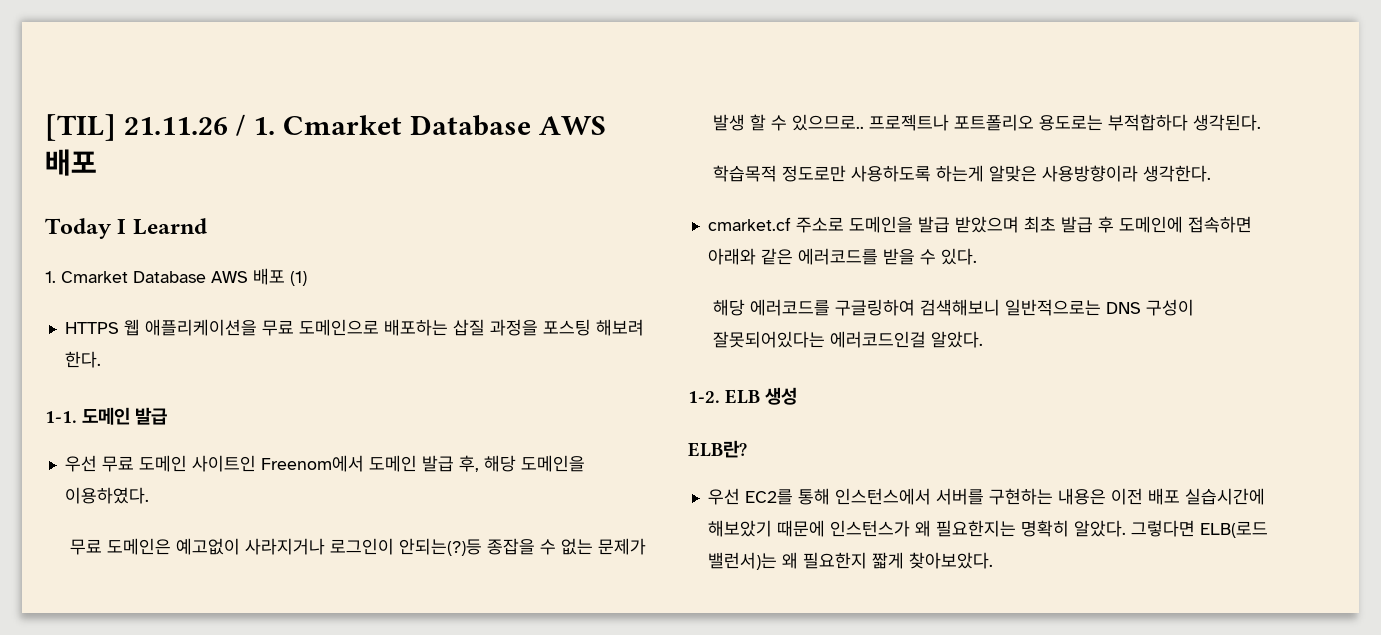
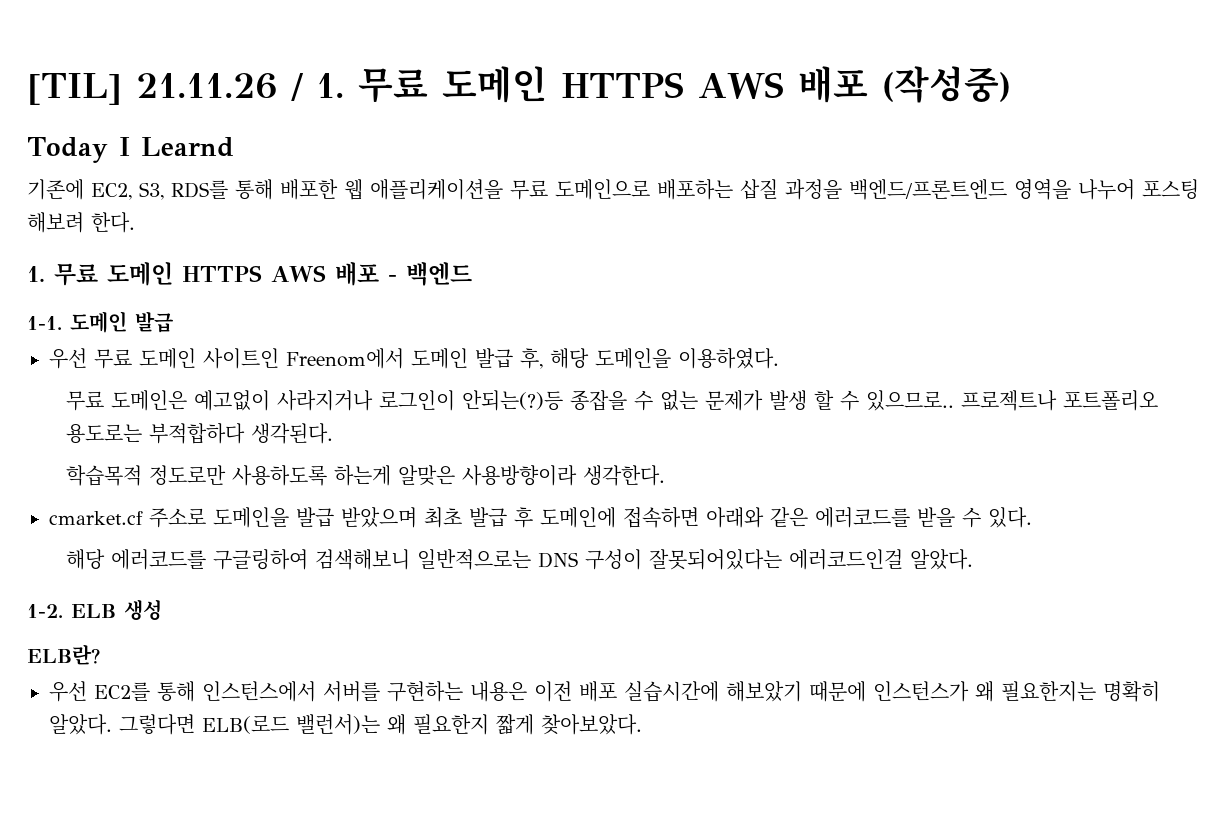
- [TIL] 21.11.26 / 1. Cmarket Database AWS 배포
+ [TIL] 21.11.26 / 1. 무료 도메인 HTTPS AWS 배포 (작성중)
- 1. Cmarket Database AWS 배포 (1)
- HTTPS 웹 애플리케이션을 무료 도메인으로 배포하는 삽질 과정을 포스팅 해보려 한다.
+ 기존에 EC2, S3, RDS를 통해 배포한 웹 애플리케이션을 무료 도메인으로 배포하는 삽질 과정을 백엔드/프론트엔드 영역을 나누어 포스팅 해보려 한다.
+ 1. 무료 도메인 HTTPS AWS 배포 - 백엔드

